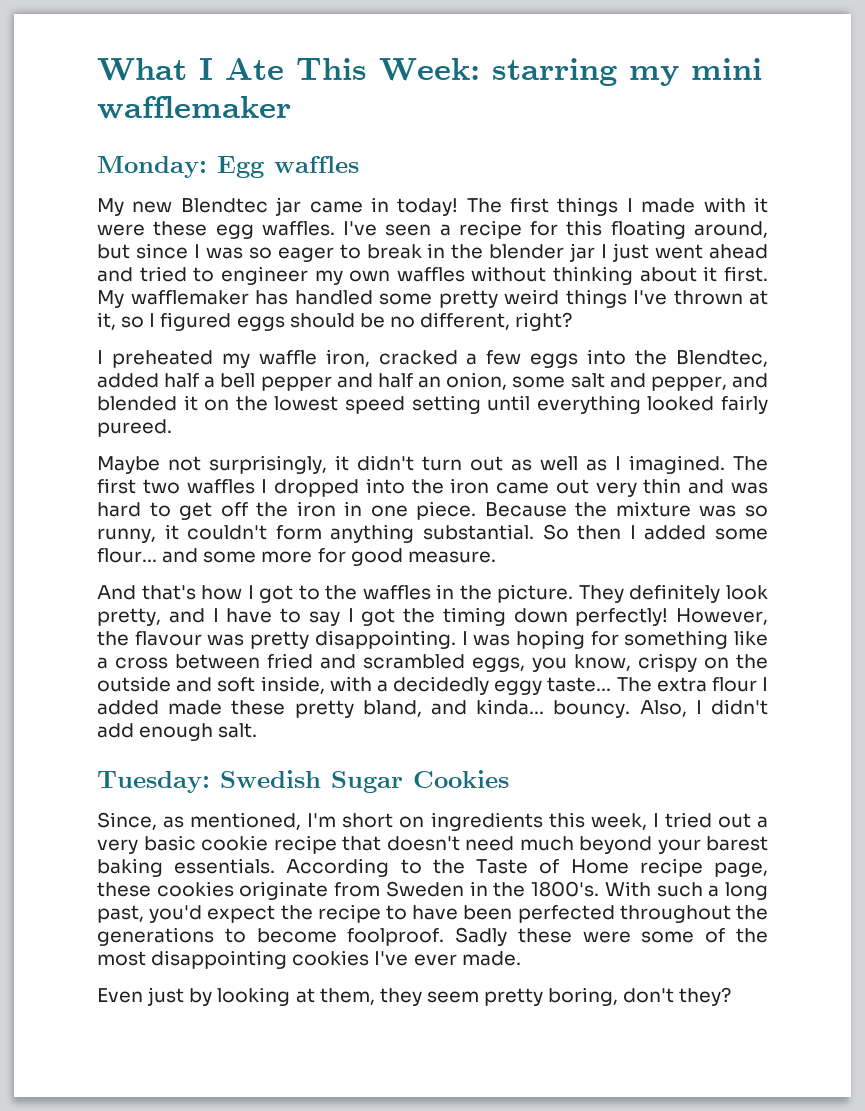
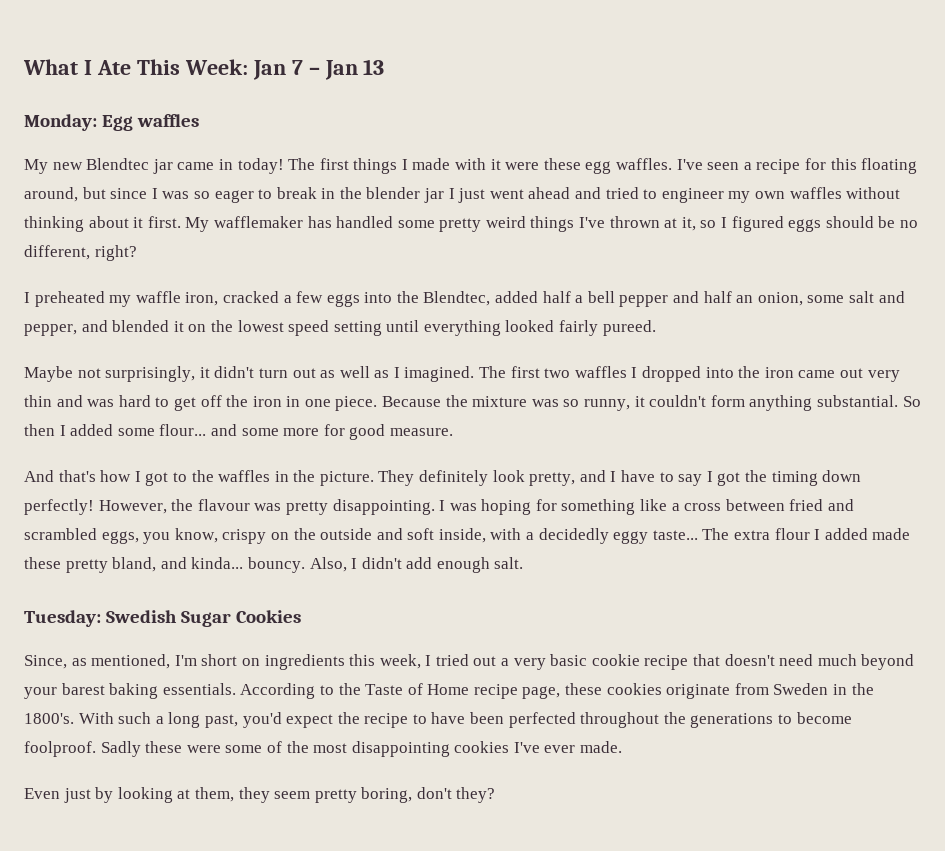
- What I Ate This Week: starring my mini wafflemaker
+ What I Ate This Week: Jan 7 – Jan 13

